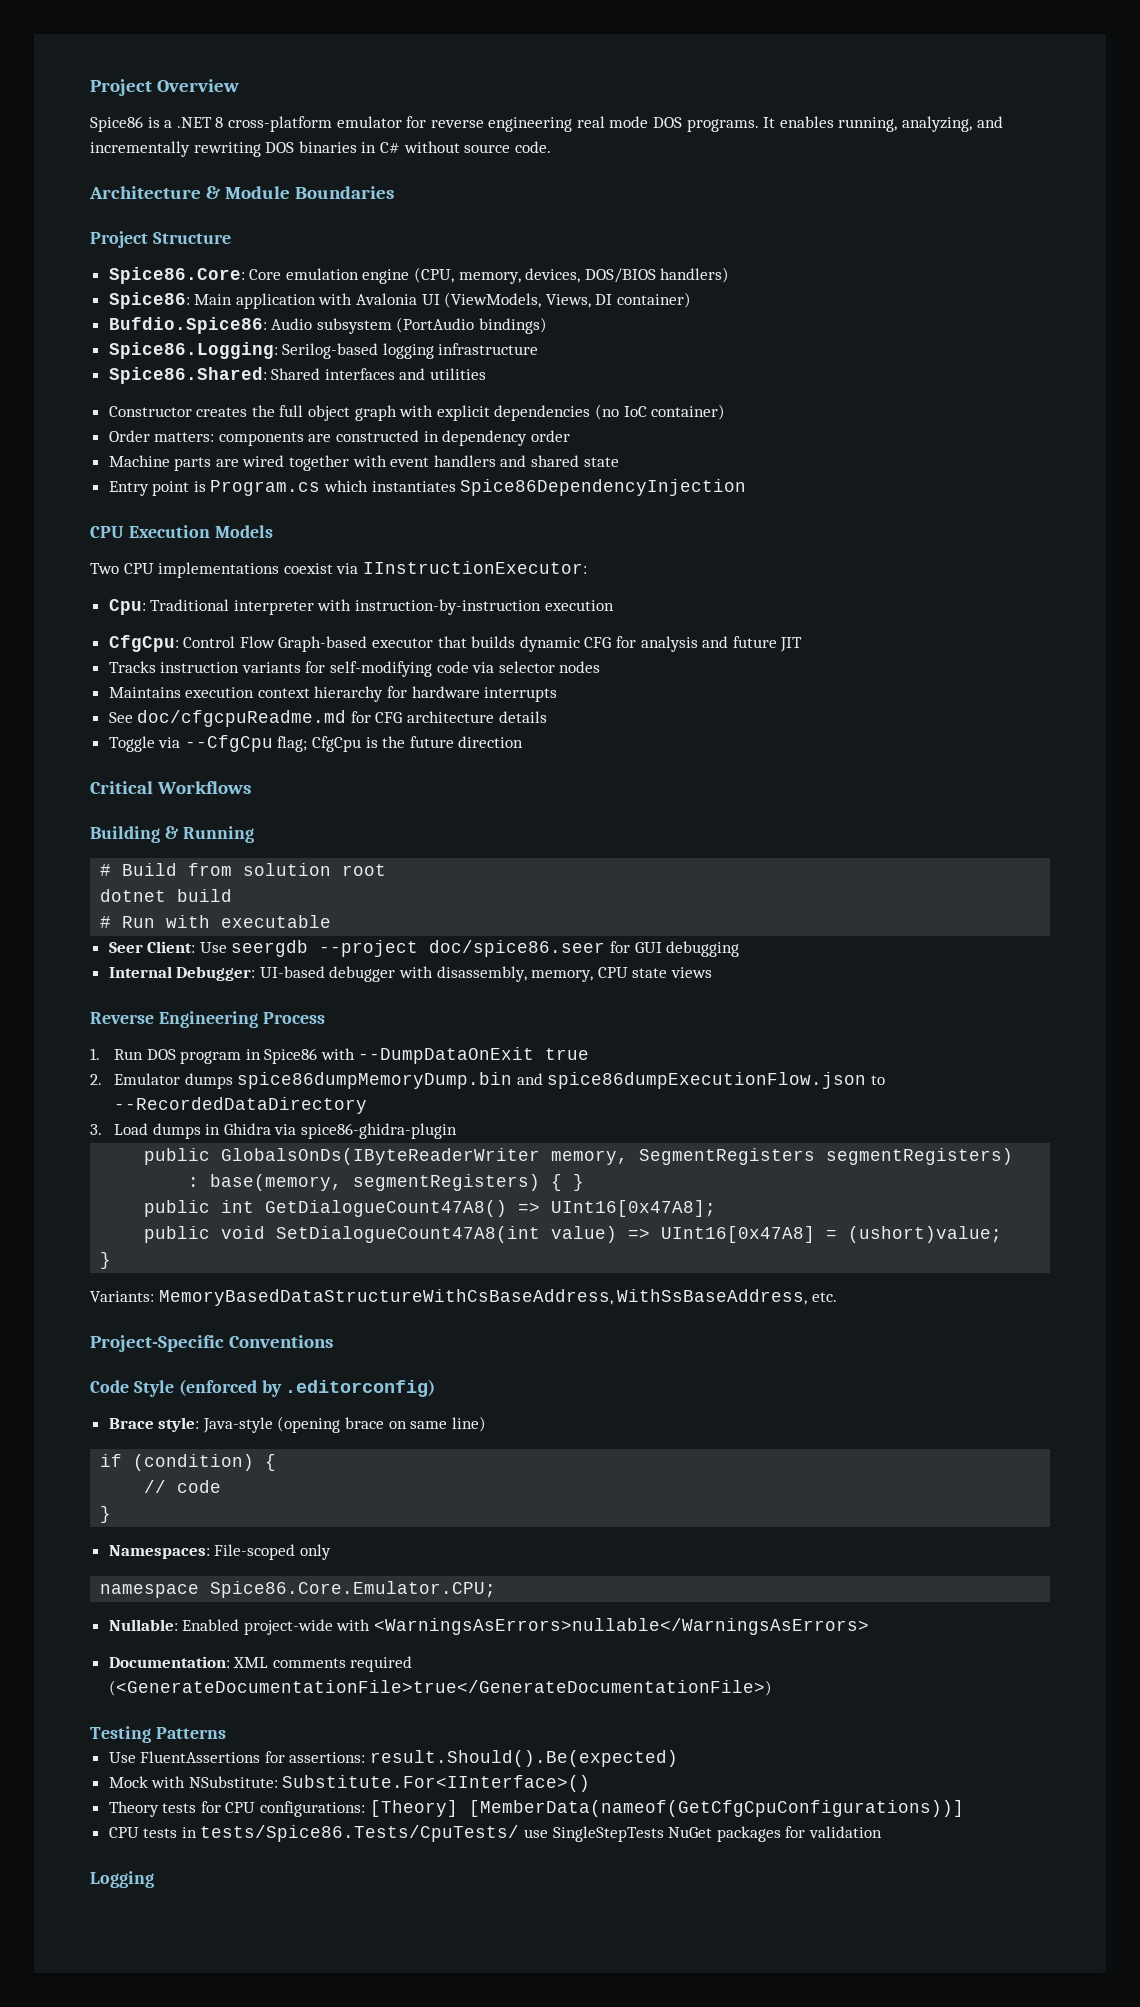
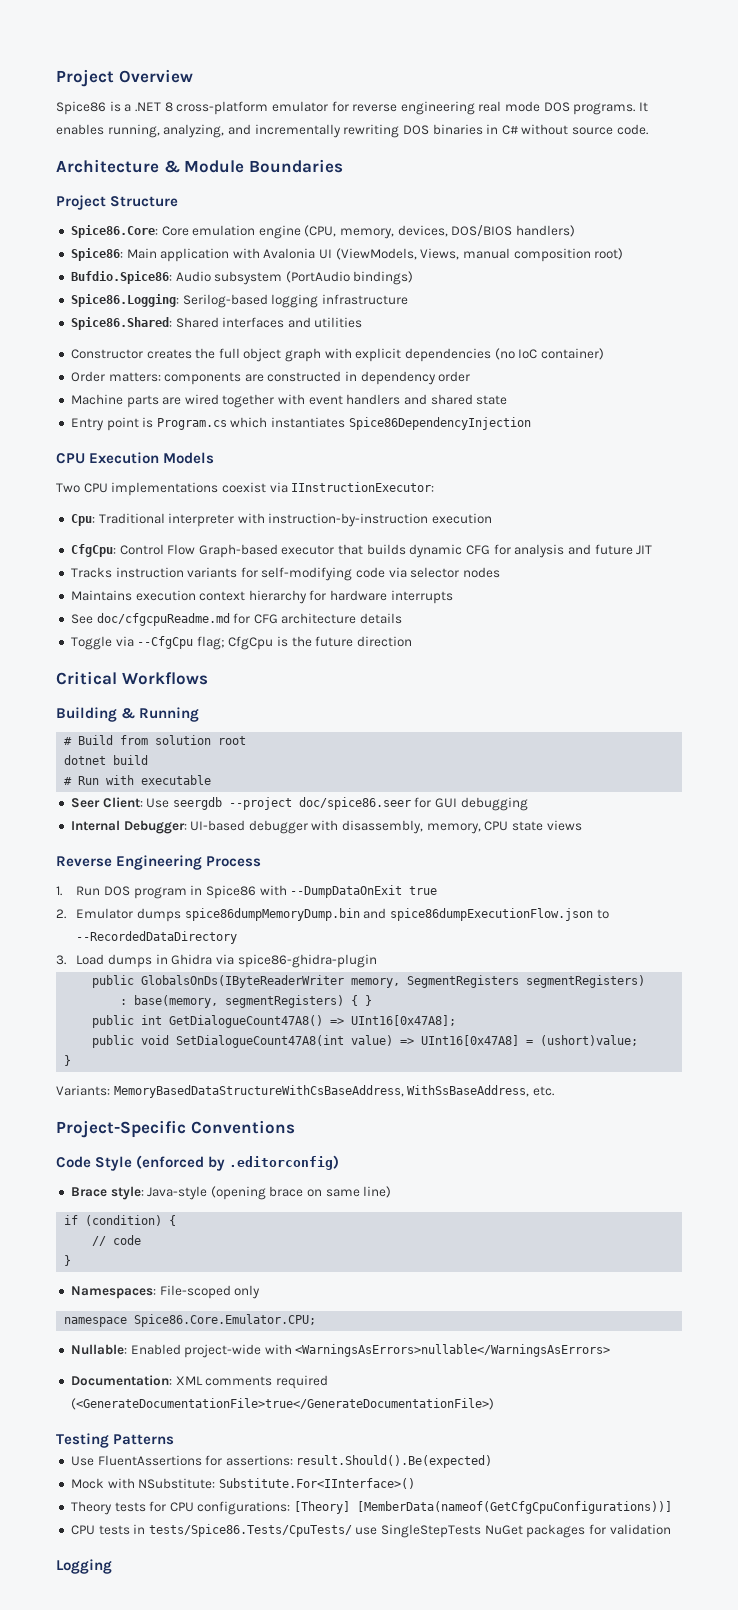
- Spice86: Main application with Avalonia UI (ViewModels, Views, DI container)
+ Spice86: Main application with Avalonia UI (ViewModels, Views, manual composition root)

